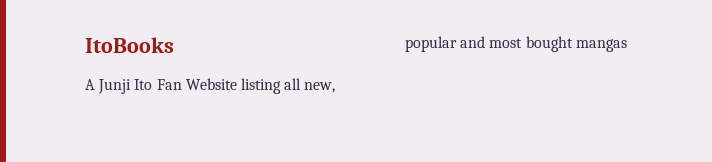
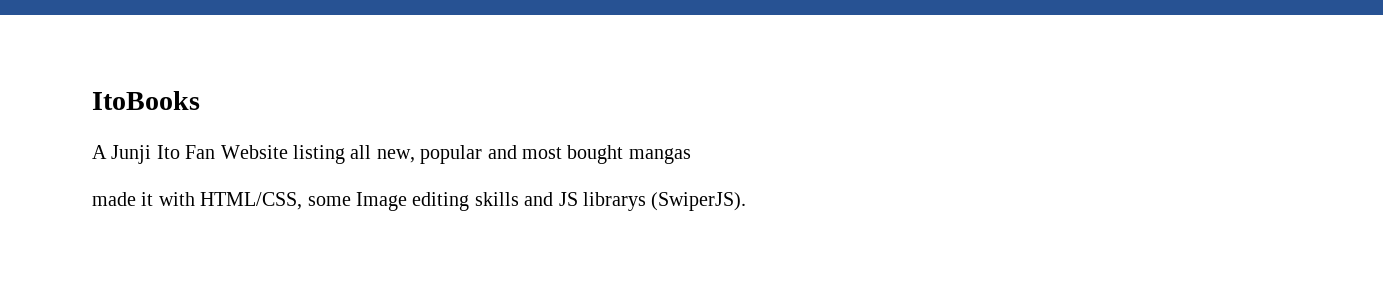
+ made it with HTML/CSS, some Image editing skills and JS librarys (SwiperJS).

